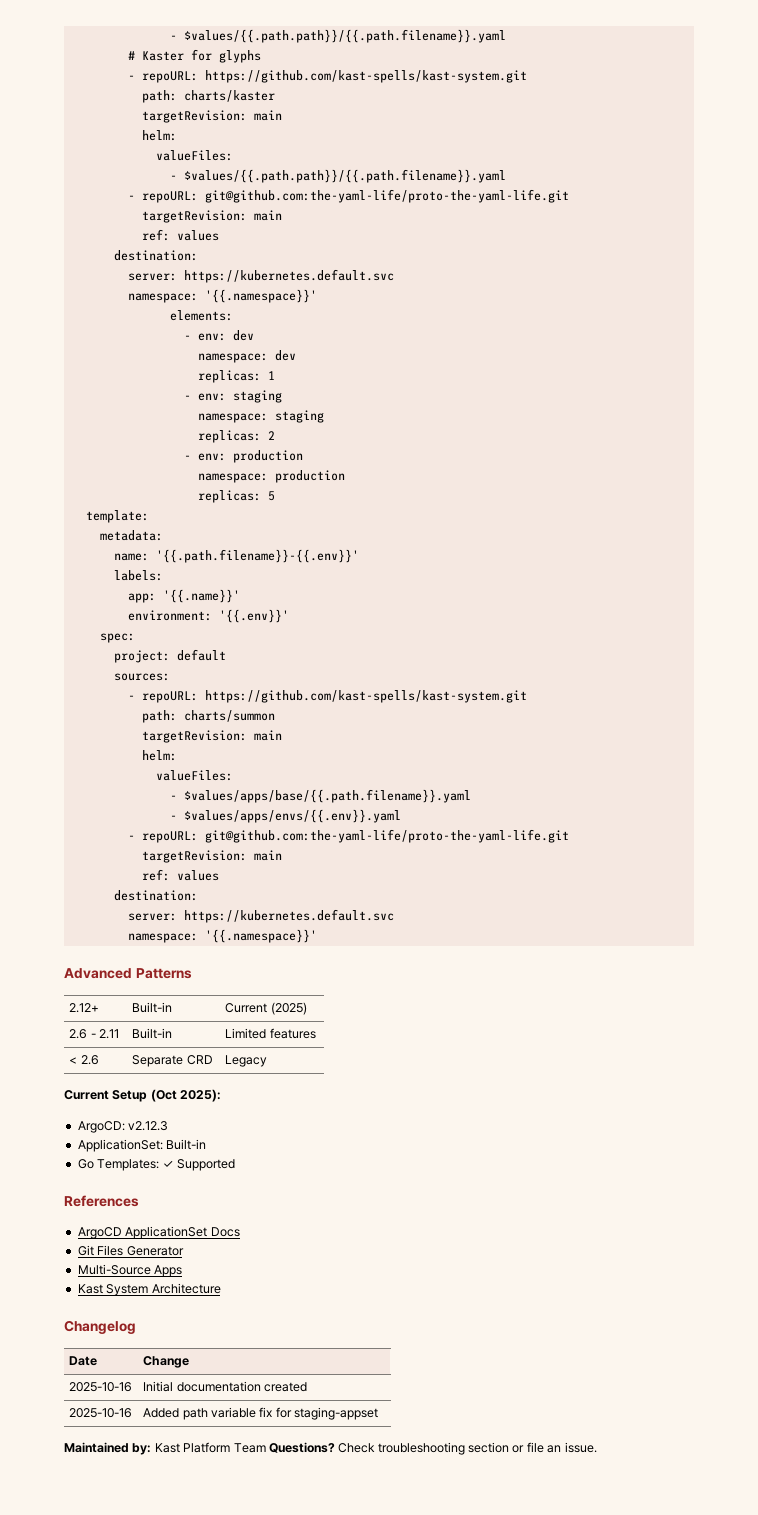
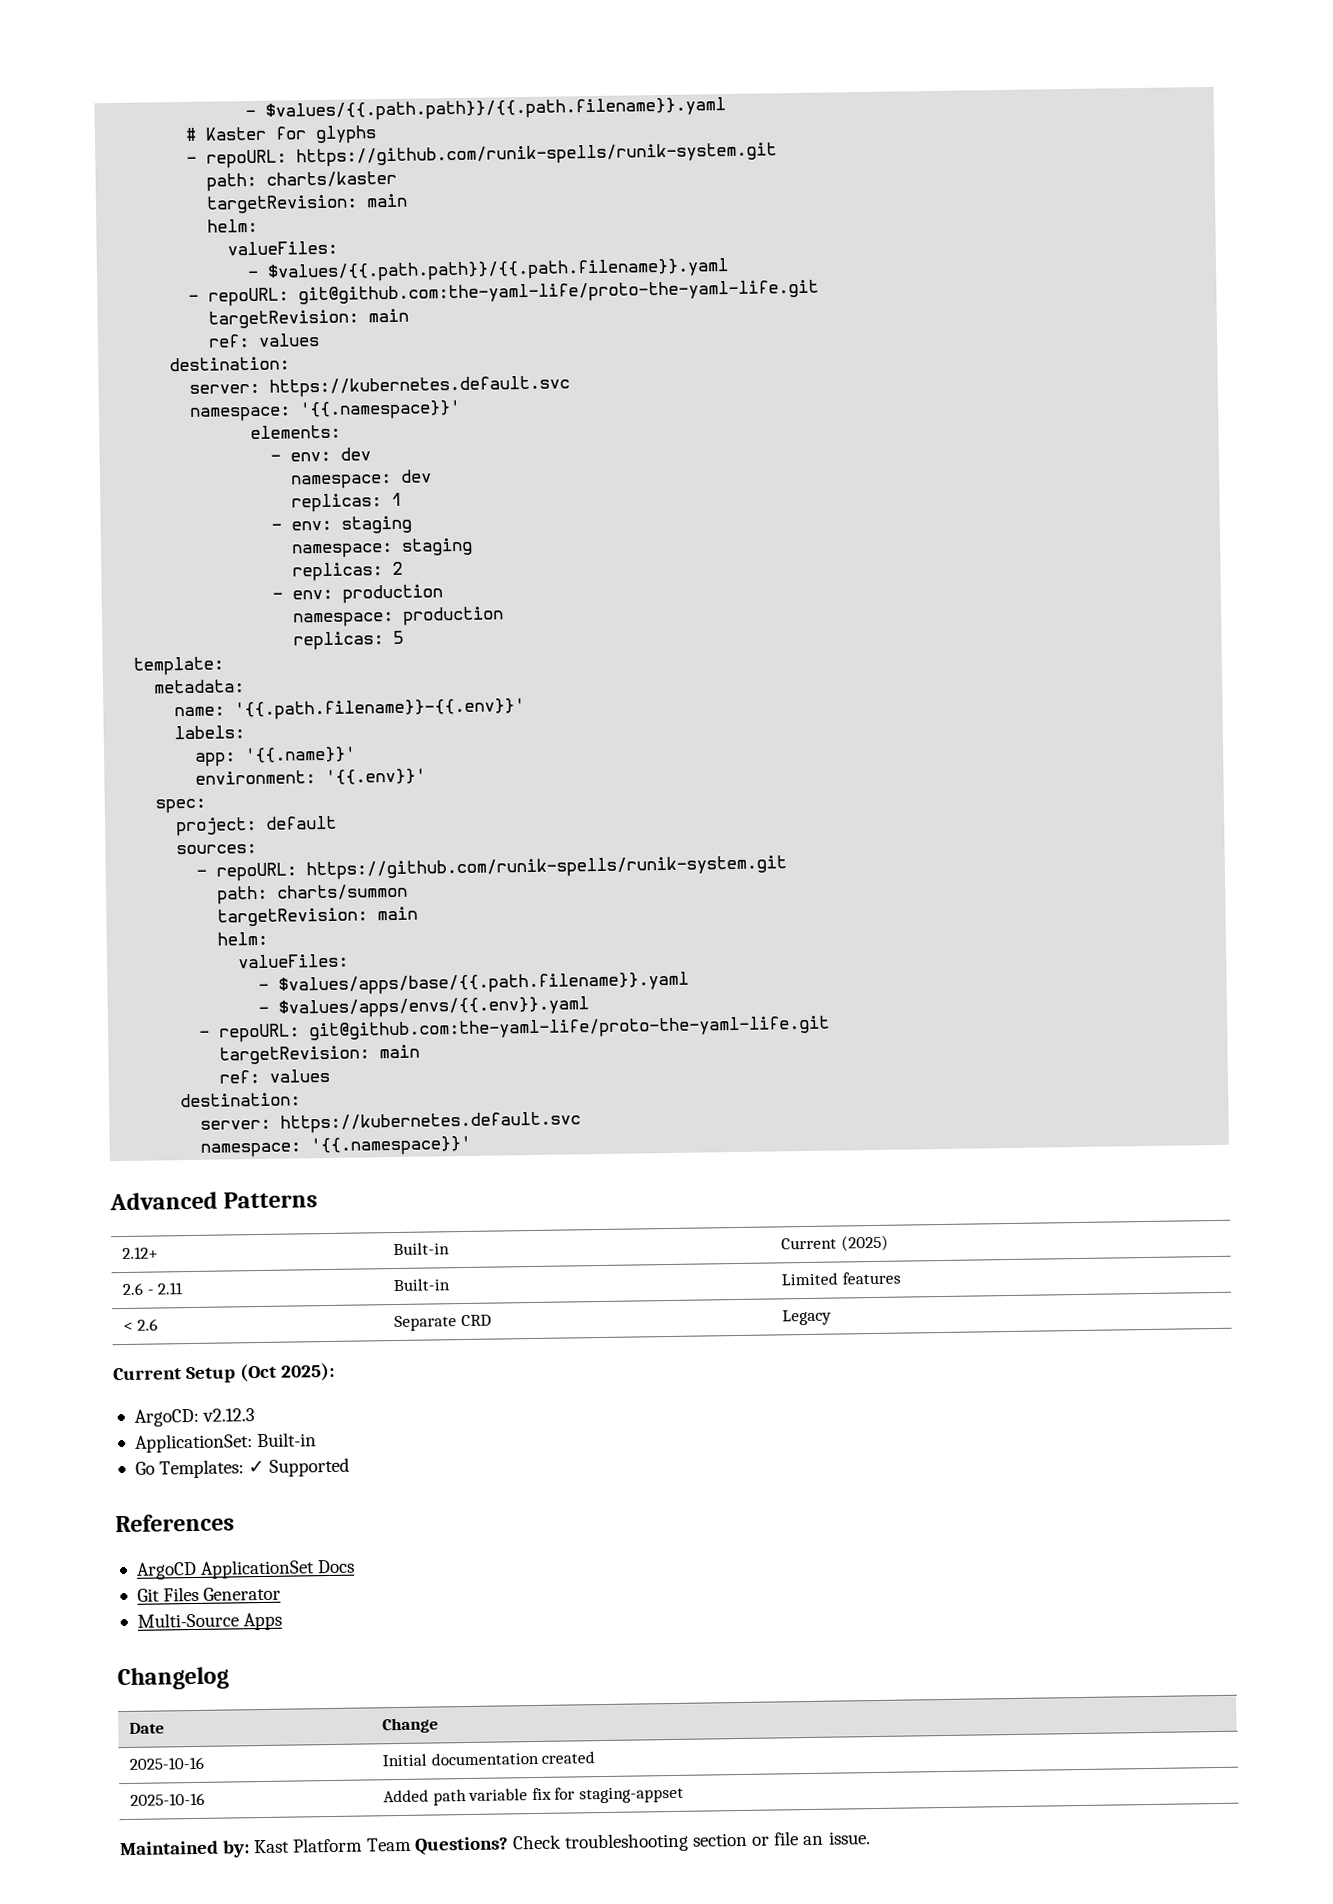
  # Kaster for glyphs
- - repoURL: https://github.com/kast-spells/kast-system.git
+ - repoURL: https://github.com/runik-spells/runik-system.git
  sources:
- - repoURL: https://github.com/kast-spells/kast-system.git
+ - repoURL: https://github.com/runik-spells/runik-system.git
- Kast System Architecture

